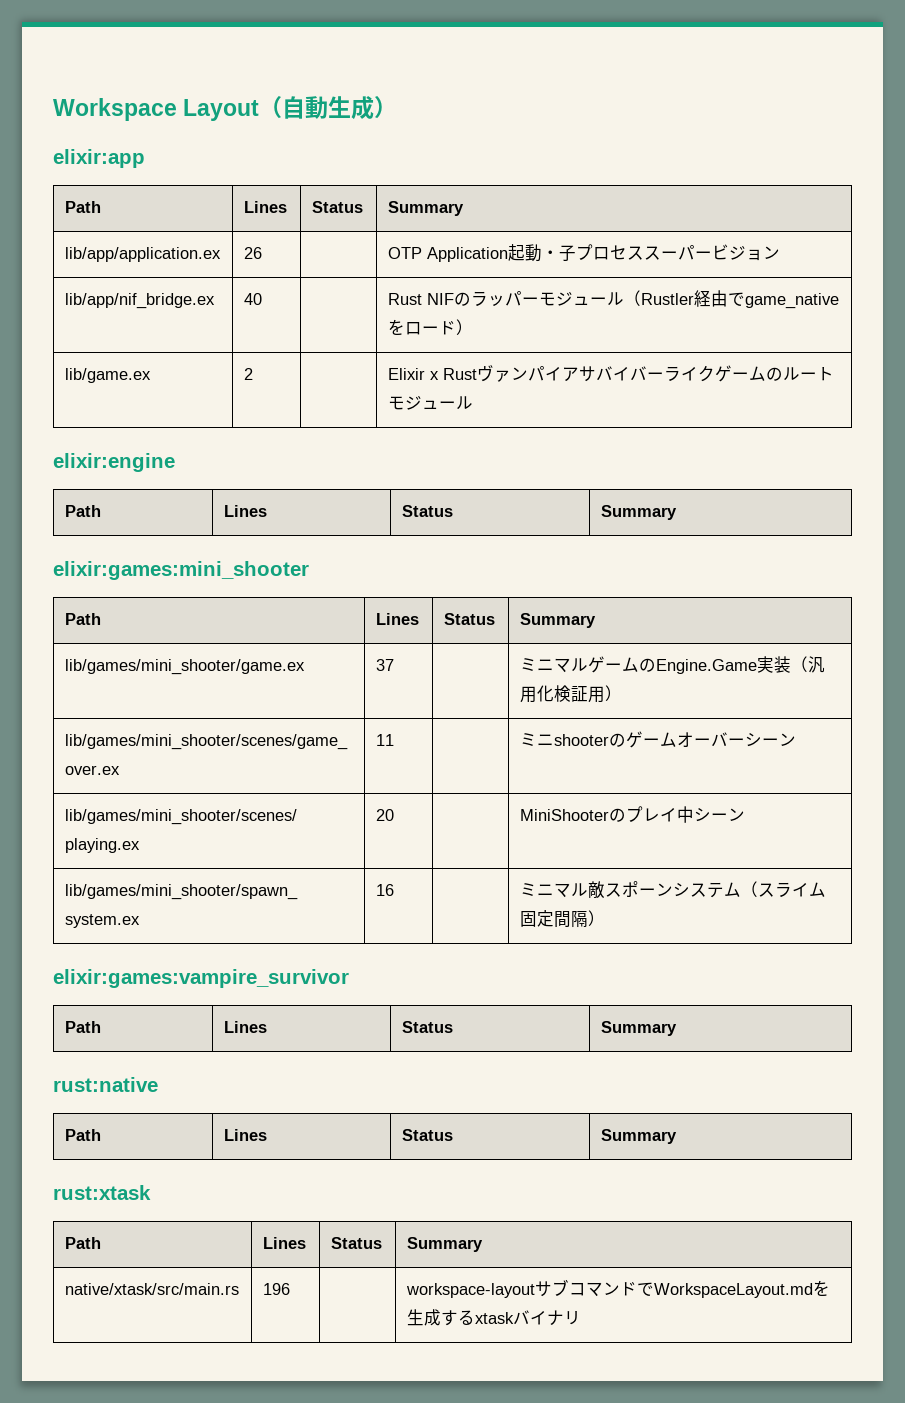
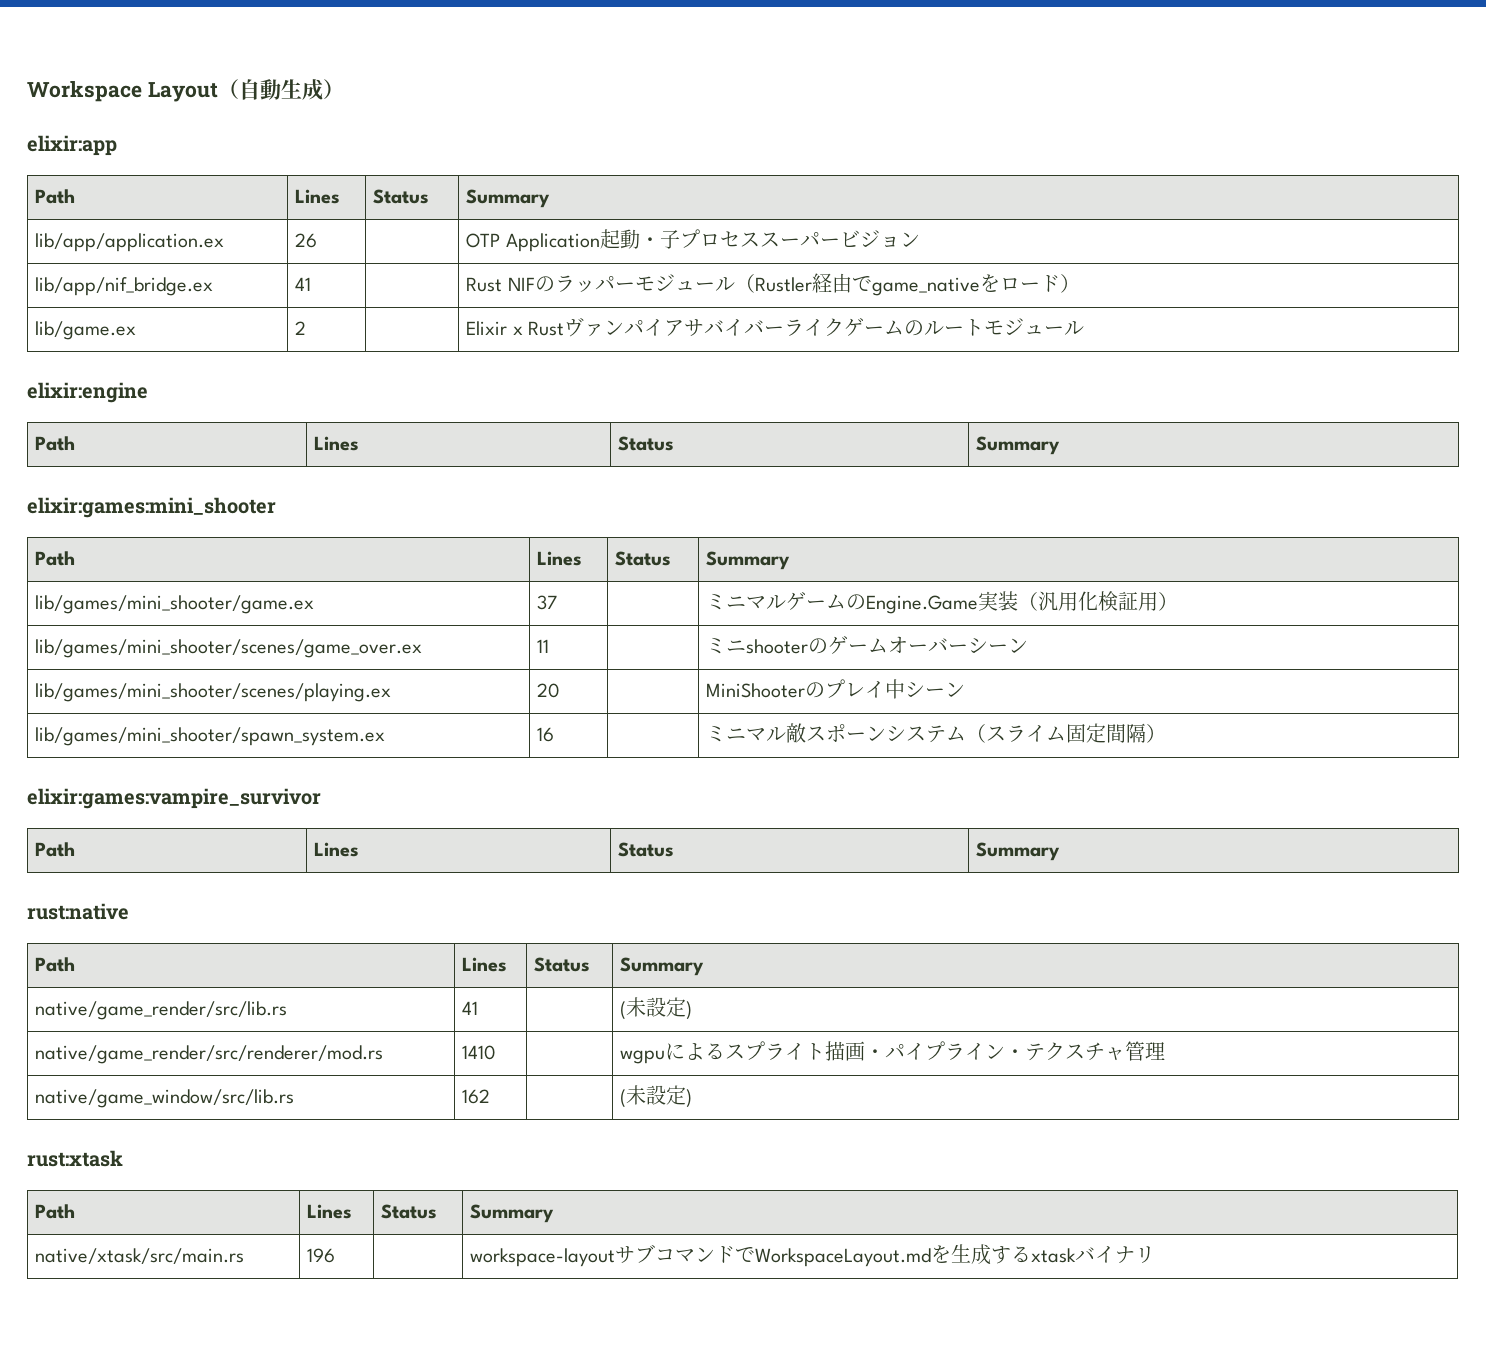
- lib/app/nif_bridge.ex | 40 | | Rust NIFのラッパーモジュール（Rustler経由でgame_nativeをロード）
+ lib/app/nif_bridge.ex | 41 | | Rust NIFのラッパーモジュール（Rustler経由でgame_nativeをロード）
+ native/game_render/src/lib.rs | 41 | | (未設定)
+ native/game_render/src/renderer/mod.rs | 1410 | | wgpuによるスプライト描画・パイプライン・テクスチャ管理
+ native/game_window/src/lib.rs | 162 | | (未設定)

